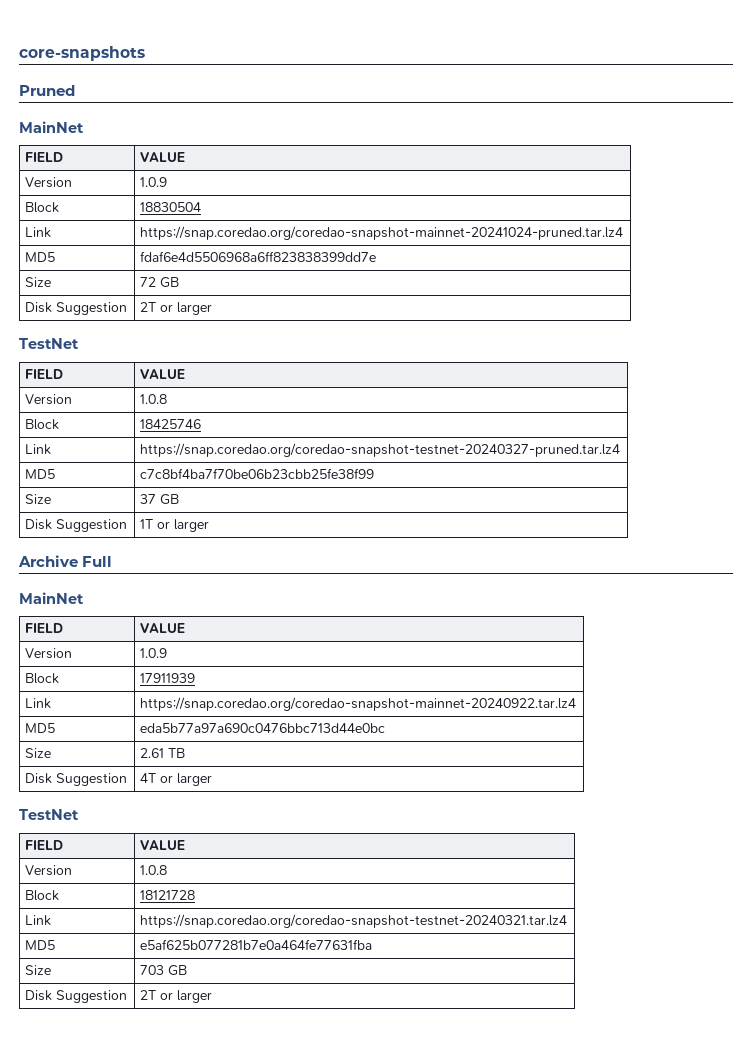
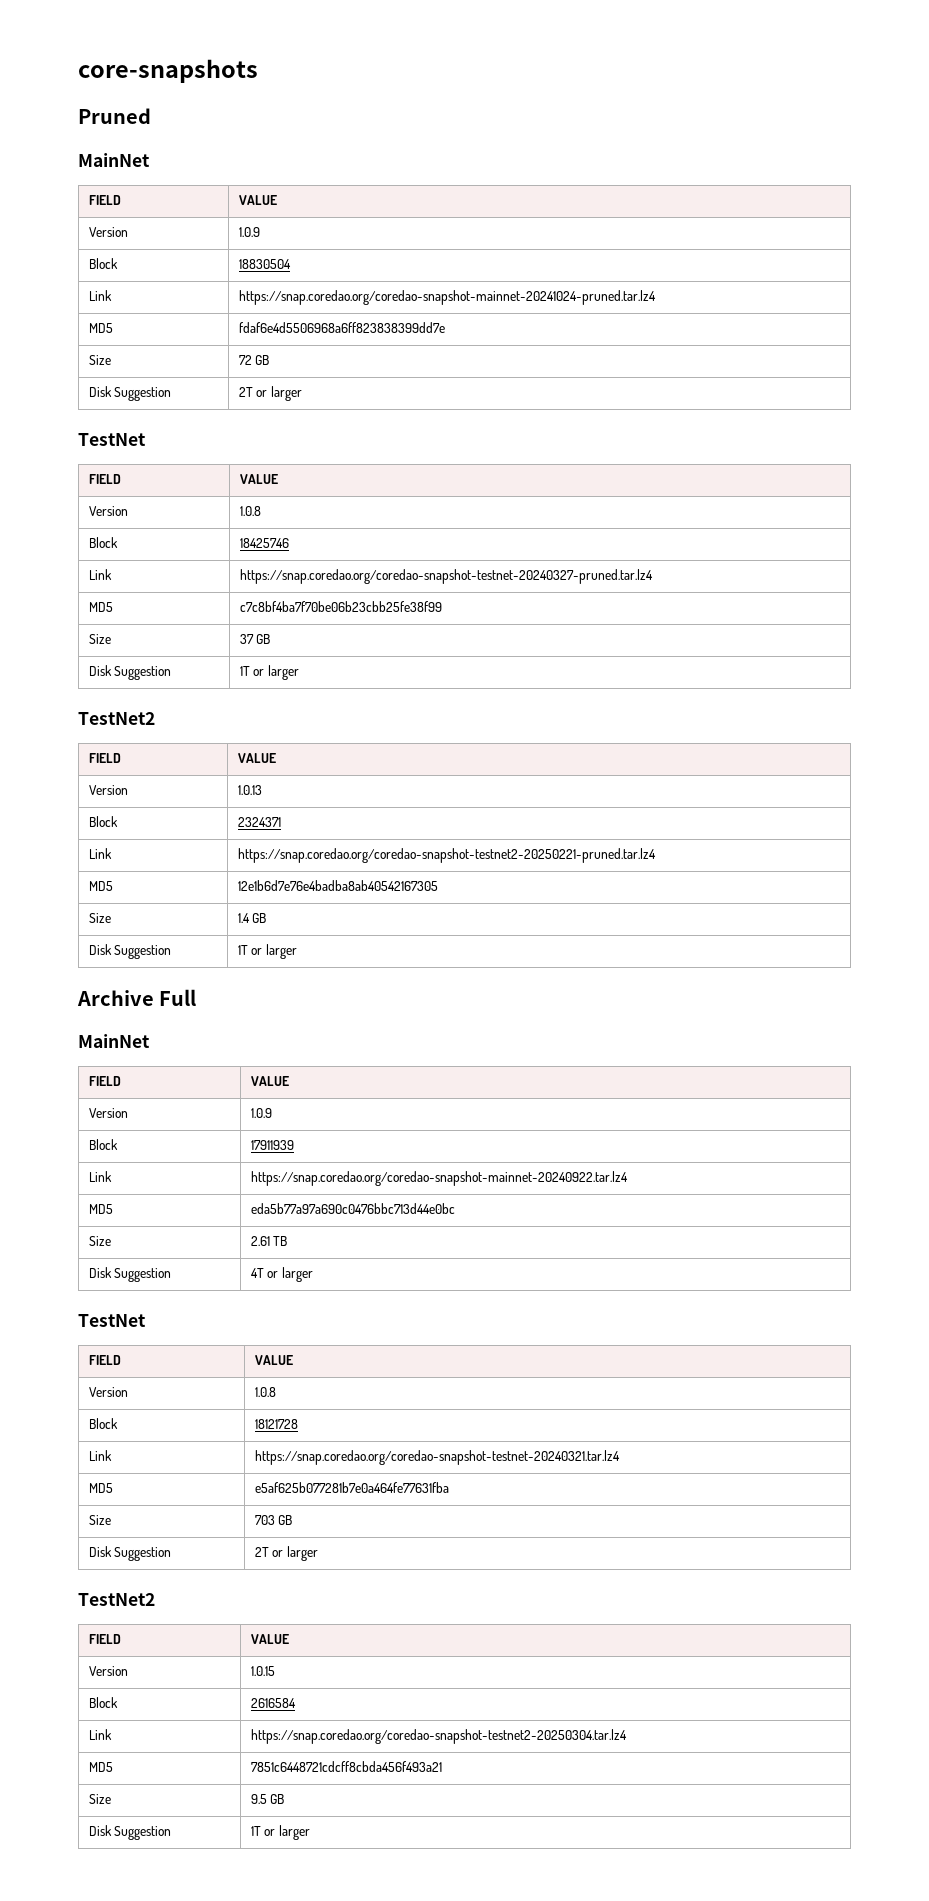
  Size | 37 GB
+ Disk Suggestion | 1T or larger
+ TestNet2
+ FIELD | VALUE
+ Version | 1.0.13
+ Block | 2324371
+ Link | https://snap.coredao.org/coredao-snapshot-testnet2-20250221-pruned.tar.lz4
+ MD5 | 12e1b6d7e76e4badba8ab40542167305
+ Size | 1.4 GB
  Size | 703 GB
  Disk Suggestion | 2T or larger
+ TestNet2
+ FIELD | VALUE
+ Version | 1.0.15
+ Block | 2616584
+ Link | https://snap.coredao.org/coredao-snapshot-testnet2-20250304.tar.lz4
+ MD5 | 7851c6448721cdcff8cbda456f493a21
+ Size | 9.5 GB
+ Disk Suggestion | 1T or larger

